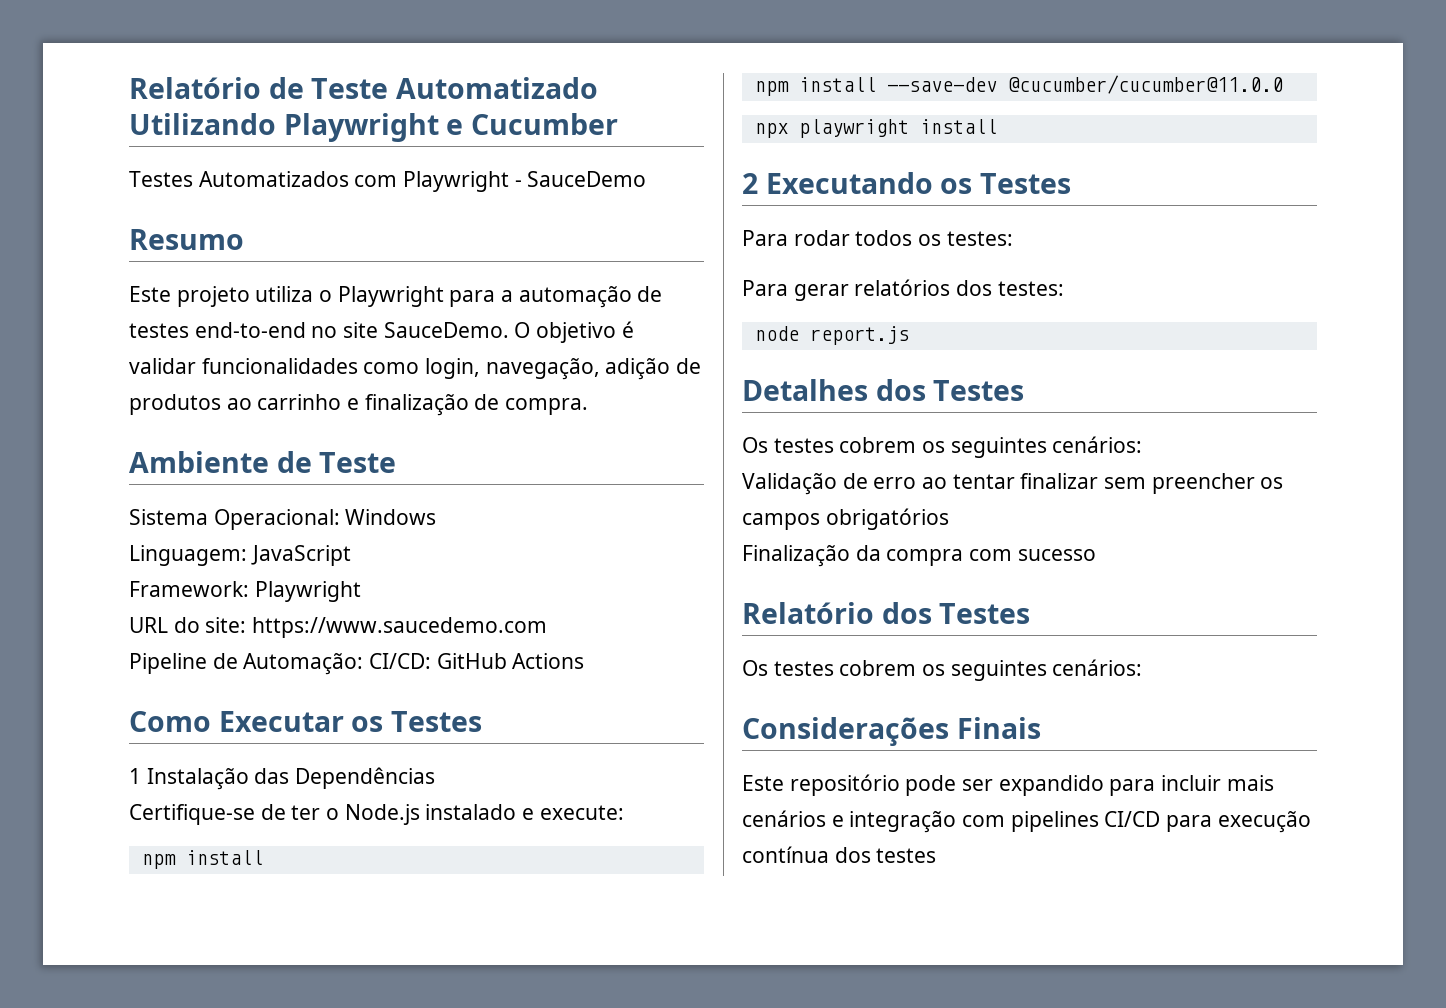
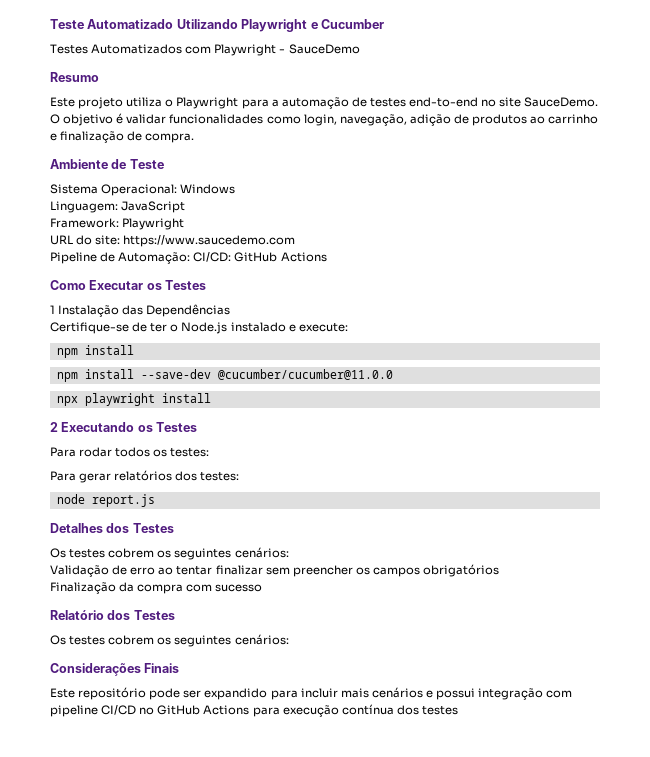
- Relatório de Teste Automatizado Utilizando Playwright e Cucumber
+ Teste Automatizado Utilizando Playwright e Cucumber
- Este repositório pode ser expandido para incluir mais cenários e integração com pipelines CI/CD para execução contínua dos testes
+ Este repositório pode ser expandido para incluir mais cenários e possui integração com pipeline CI/CD no GitHub Actions para execução contínua dos testes

